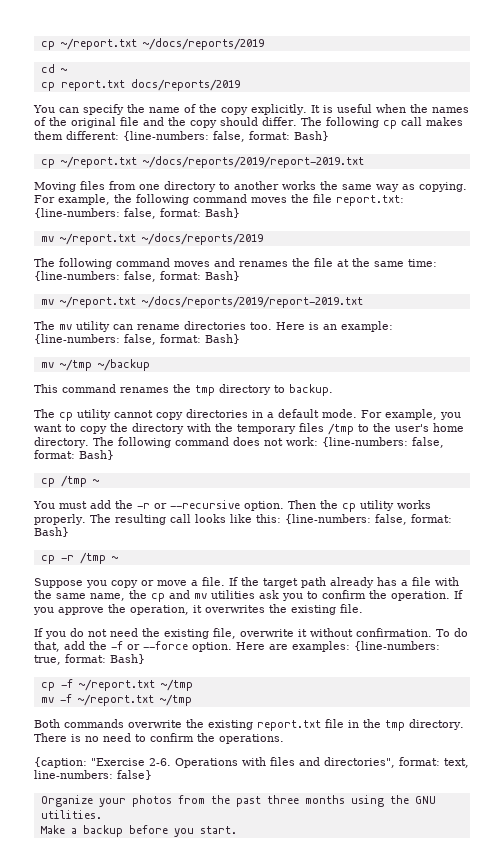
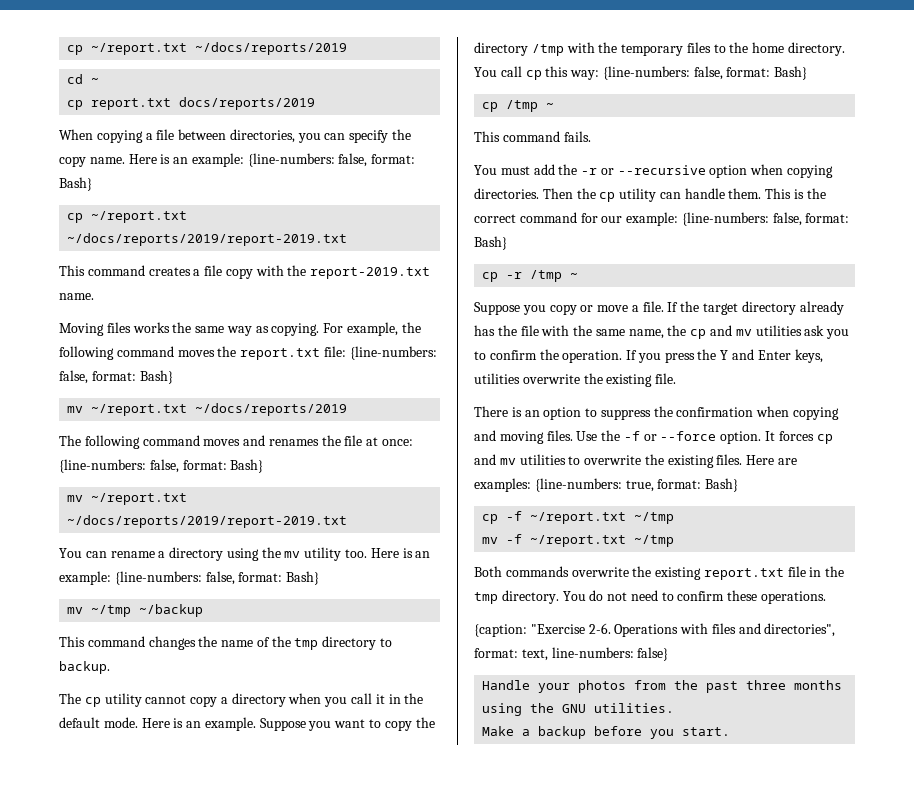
- You can specify the name of the copy explicitly. It is useful when the names of the original file and the copy should differ. The following cp call makes them different: {line-numbers: false, format: Bash}
+ When copying a file between directories, you can specify the copy name. Here is an example: {line-numbers: false, format: Bash}
- Moving files from one directory to another works the same way as copying.
+ This command creates a file copy with the report-2019.txt name.
+ Moving files works the same way as copying.
- For example, the following command moves the file report.txt: {line-numbers: false, format: Bash}
+ For example, the following command moves the report.txt file: {line-numbers: false, format: Bash}
- The following command moves and renames the file at the same time: {line-numbers: false, format: Bash}
+ The following command moves and renames the file at once: {line-numbers: false, format: Bash}
- The mv utility can rename directories too.
+ You can rename a directory using the mv utility too.
- This command renames the tmp directory to backup.
+ This command changes the name of the tmp directory to backup.
- The cp utility cannot copy directories in a default mode. For example, you want to copy the directory with the temporary files /tmp to the user's home directory.
+ The cp utility cannot copy a directory when you call it in the default mode. Here is an example. Suppose you want to copy the directory /tmp with the temporary files to the home directory.
- The following command does not work: {line-numbers: false, format: Bash}
+ You call cp this way: {line-numbers: false, format: Bash}
+ This command fails.
- You must add the -r or --recursive option. Then the cp utility works properly. The resulting call looks like this: {line-numbers: false, format: Bash}
+ You must add the -r or --recursive option when copying directories. Then the cp utility can handle them. This is the correct command for our example: {line-numbers: false, format: Bash}
- If the target path already has a file with the same name, the cp and mv utilities ask you to confirm the operation.
+ If the target directory already has the file with the same name, the cp and mv utilities ask you to confirm the operation.
- If you approve the operation, it overwrites the existing file.
- If you do not need the existing file, overwrite it without confirmation. To do that, add the -f or --force option.
+ If you press the Y and Enter keys, utilities overwrite the existing file.
+ There is an option to suppress the confirmation when copying and moving files. Use the -f or --force option.
+ It forces cp and mv utilities to overwrite the existing files.
- There is no need to confirm the operations.
+ You do not need to confirm these operations.
- Organize your photos from the past three months using the GNU utilities.
+ Handle your photos from the past three months using the GNU utilities.

